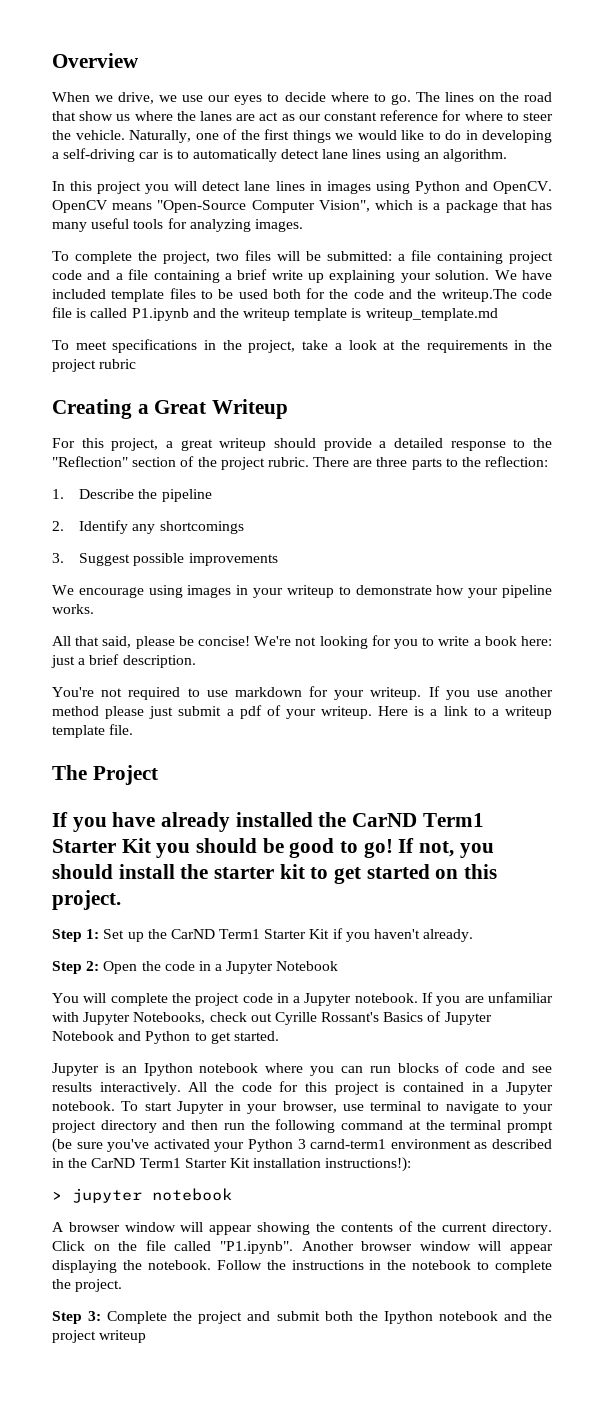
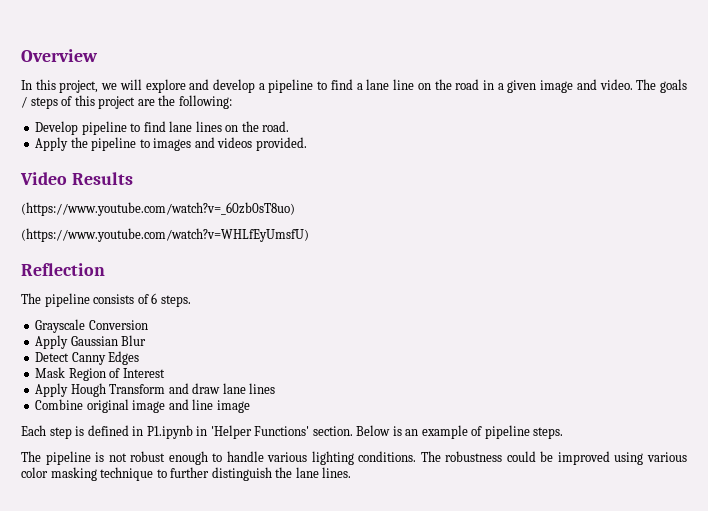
- When we drive, we use our eyes to decide where to go. The lines on the road that show us where the lanes are act as our constant reference for where to steer the vehicle. Naturally, one of the first things we would like to do in developing a self-driving car is to automatically detect lane lines using an algorithm.
- In this project you will detect lane lines in images using Python and OpenCV. OpenCV means "Open-Source Computer Vision", which is a package that has many useful tools for analyzing images.
- To complete the project, two files will be submitted: a file containing project code and a file containing a brief write up explaining your solution. We have included template files to be used both for the code and the writeup.The code file is called P1.ipynb and the writeup template is writeup_template.md
- To meet specifications in the project, take a look at the requirements in the project rubric
- Creating a Great Writeup
- For this project, a great writeup should provide a detailed response to the "Reflection" section of the project rubric. There are three parts to the reflection:
- 1. Describe the pipeline
- 2. Identify any shortcomings
- 3. Suggest possible improvements
- We encourage using images in your writeup to demonstrate how your pipeline works.
- All that said, please be concise! We're not looking for you to write a book here: just a brief description.
- You're not required to use markdown for your writeup. If you use another method please just submit a pdf of your writeup. Here is a link to a writeup template file.
- The Project
- If you have already installed the CarND Term1 Starter Kit you should be good to go! If not, you should install the starter kit to get started on this project.
- Step 1: Set up the CarND Term1 Starter Kit if you haven't already.
- Step 2: Open the code in a Jupyter Notebook
- You will complete the project code in a Jupyter notebook. If you are unfamiliar with Jupyter Notebooks, check out Cyrille Rossant's Basics of Jupyter Notebook and Python to get started.
- Jupyter is an Ipython notebook where you can run blocks of code and see results interactively. All the code for this project is contained in a Jupyter notebook. To start Jupyter in your browser, use terminal to navigate to your project directory and then run the following command at the terminal prompt (be sure you've activated your Python 3 carnd-term1 environment as described in the CarND Term1 Starter Kit installation instructions!):
- > jupyter notebook
- A browser window will appear showing the contents of the current directory. Click on the file called "P1.ipynb". Another browser window will appear displaying the notebook. Follow the instructions in the notebook to complete the project.
- Step 3: Complete the project and submit both the Ipython notebook and the project writeup
+ In this project, we will explore and develop a pipeline to find a lane line on the road in a given image and video. The goals / steps of this project are the following:
+ Develop pipeline to find lane lines on the road.
+ Apply the pipeline to images and videos provided.
+ Video Results
+ (https://www.youtube.com/watch?v=_60zb0sT8uo)
+ (https://www.youtube.com/watch?v=WHLfEyUmsfU)
+ Reflection
+ The pipeline consists of 6 steps.
+ Grayscale Conversion
+ Apply Gaussian Blur
+ Detect Canny Edges
+ Mask Region of Interest
+ Apply Hough Transform and draw lane lines
+ Combine original image and line image
+ Each step is defined in P1.ipynb in 'Helper Functions' section. Below is an example of pipeline steps.
+ The pipeline is not robust enough to handle various lighting conditions. The robustness could be improved using various color masking technique to further distinguish the lane lines.

